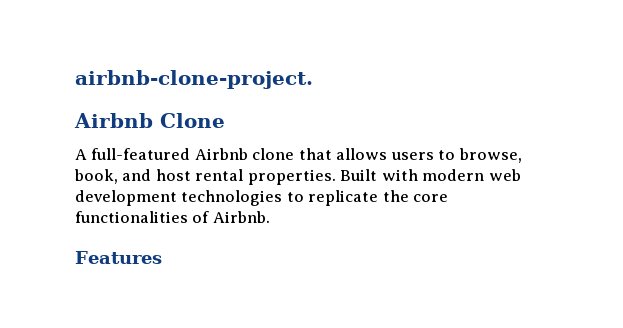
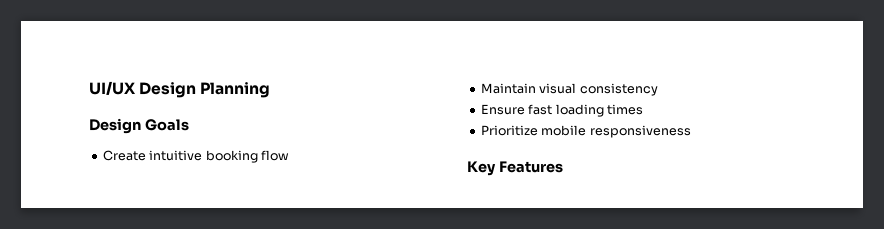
- airbnb-clone-project.
- Airbnb Clone
- A full-featured Airbnb clone that allows users to browse, book, and host rental properties. Built with modern web development technologies to replicate the core functionalities of Airbnb.
- Features
+ UI/UX Design Planning
+ Design Goals
+ Create intuitive booking flow
+ Maintain visual consistency
+ Ensure fast loading times
+ Prioritize mobile responsiveness
+ Key Features

